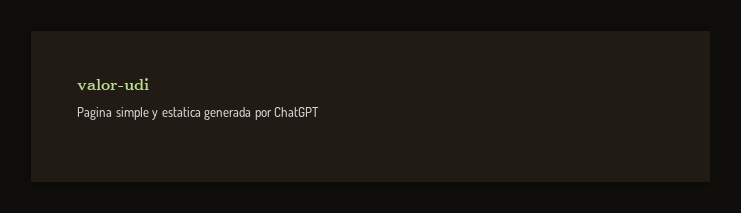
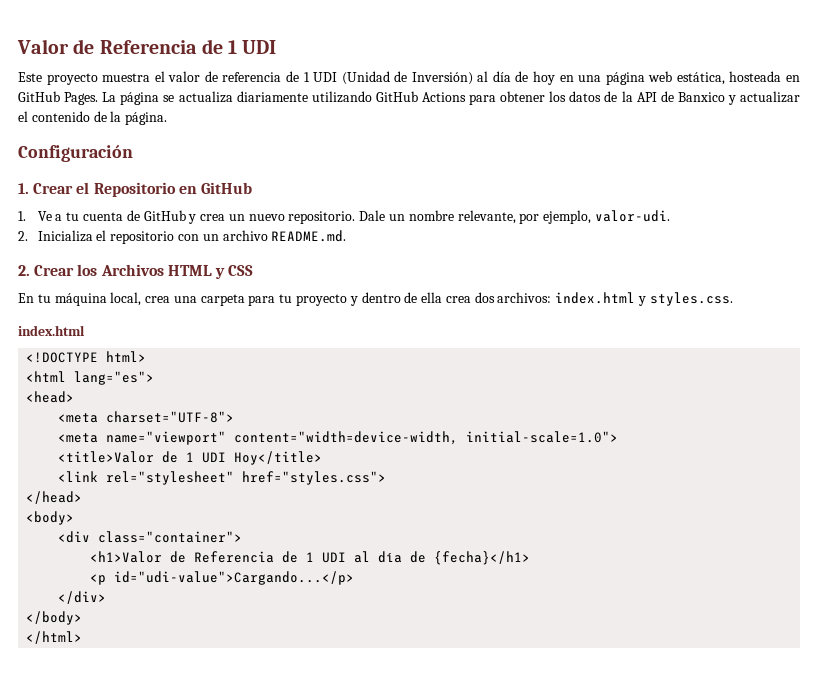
- valor-udi
- Pagina simple y estatica generada por ChatGPT
+ Valor de Referencia de 1 UDI
+ Este proyecto muestra el valor de referencia de 1 UDI (Unidad de Inversión) al día de hoy en una página web estática, hosteada en GitHub Pages. La página se actualiza diariamente utilizando GitHub Actions para obtener los datos de la API de Banxico y actualizar el contenido de la página.
+ Configuración
+ 1. Crear el Repositorio en GitHub
+ 1. Ve a tu cuenta de GitHub y crea un nuevo repositorio. Dale un nombre relevante, por ejemplo, valor-udi.
+ 2. Inicializa el repositorio con un archivo README.md.
+ 2. Crear los Archivos HTML y CSS
+ En tu máquina local, crea una carpeta para tu proyecto y dentro de ella crea dos archivos: index.html y styles.css.
+ index.html
+ <!DOCTYPE html>
+ <html lang="es">
+ <head>
+ <meta charset="UTF-8">
+ <meta name="viewport" content="width=device-width, initial-scale=1.0">
+ <title>Valor de 1 UDI Hoy</title>
+ <link rel="stylesheet" href="styles.css">
+ </head>
+ <body>
+ <div class="container">
+ <h1>Valor de Referencia de 1 UDI al día de {fecha}</h1>
+ <p id="udi-value">Cargando...</p>
+ </div>
+ </body>
+ </html>

